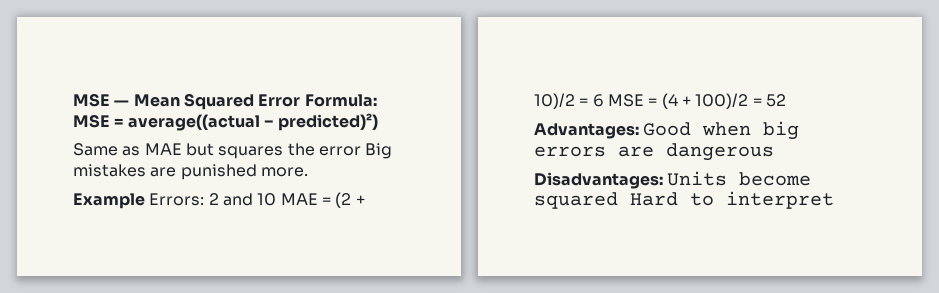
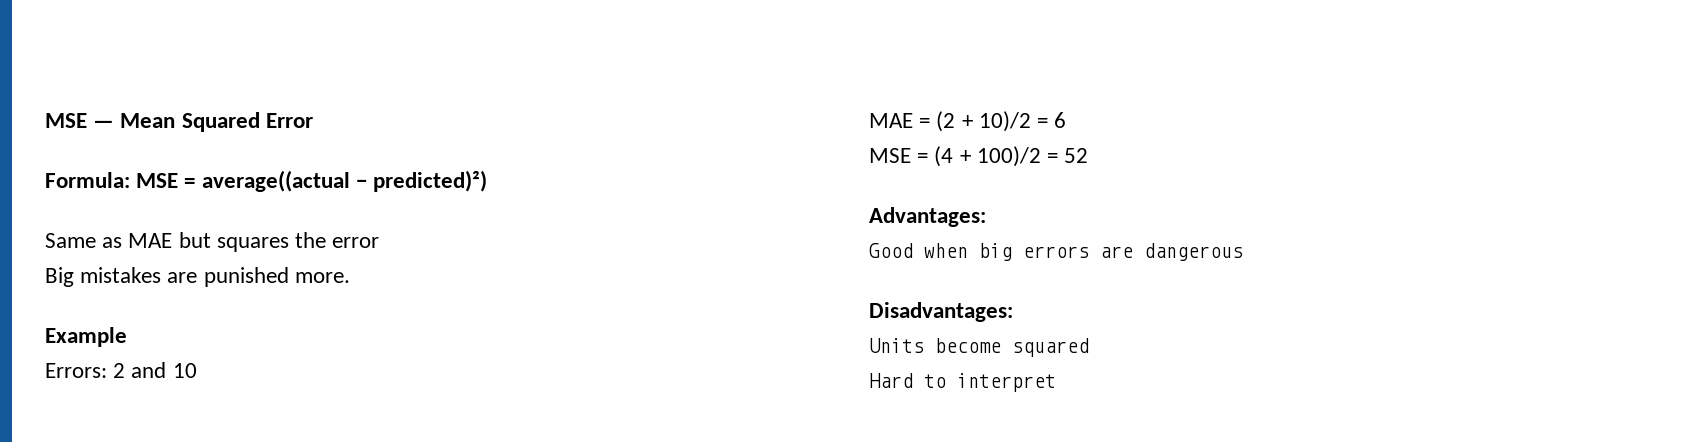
- MSE — Mean Squared Error Formula: MSE = average((actual − predicted)²)
+ MSE — Mean Squared Error
+ Formula: MSE = average((actual − predicted)²)
- Same as MAE but squares the error Big mistakes are punished more.
+ Same as MAE but squares the error
+ Big mistakes are punished more.
- Example Errors: 2 and 10 MAE = (2 + 10)/2 = 6 MSE = (4 + 100)/2 = 52
+ Example
+ Errors: 2 and 10
+ MAE = (2 + 10)/2 = 6
+ MSE = (4 + 100)/2 = 52
- Advantages: Good when big errors are dangerous
+ Advantages:
+ Good when big errors are dangerous
- Disadvantages: Units become squared Hard to interpret
+ Disadvantages:
+ Units become squared
+ Hard to interpret

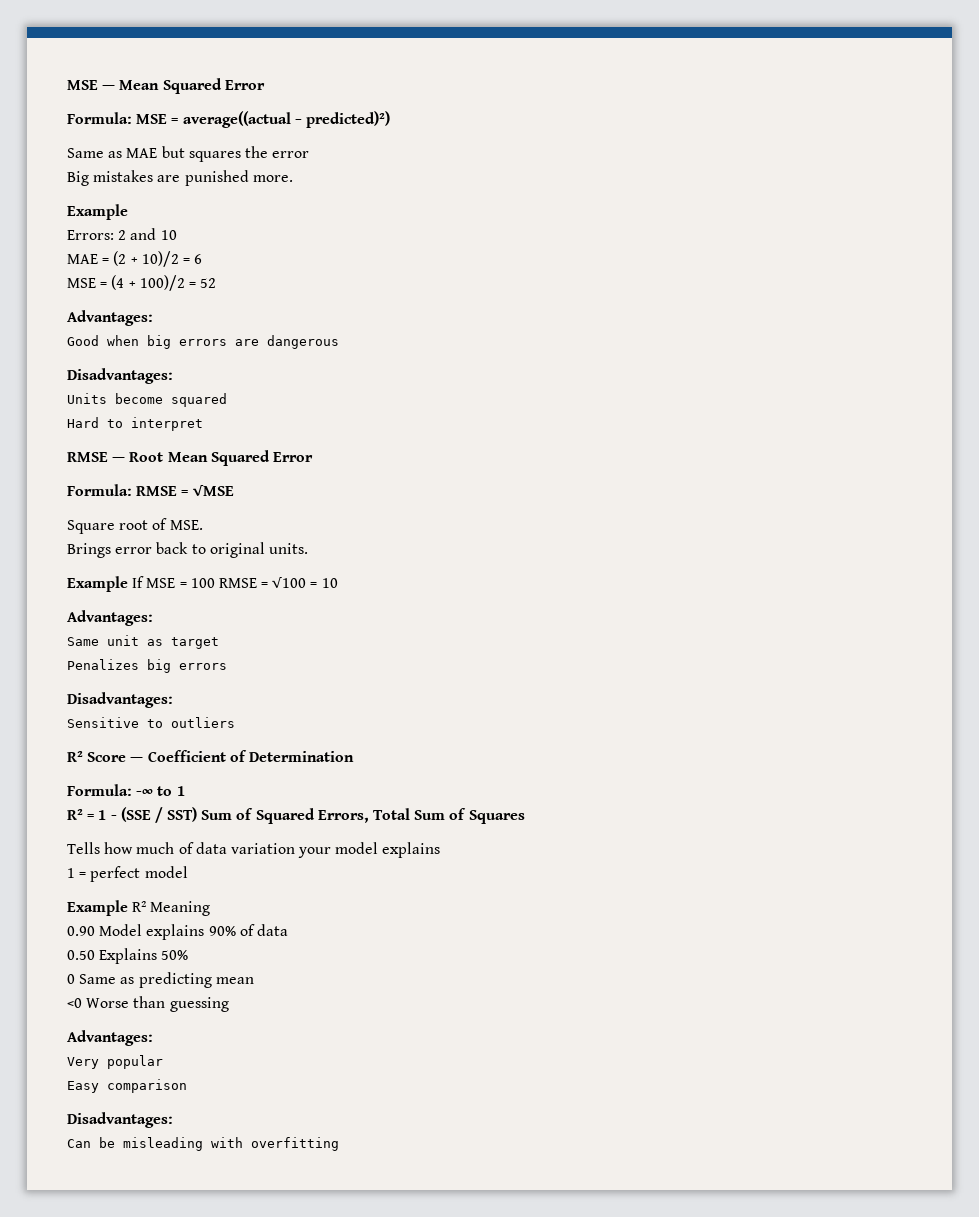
+ RMSE — Root Mean Squared Error
+ Formula: RMSE = √MSE
+ Square root of MSE.
+ Brings error back to original units.
+ Example If MSE = 100 RMSE = √100 = 10
+ Advantages:
+ Same unit as target
+ Penalizes big errors
+ Disadvantages:
+ Sensitive to outliers
+ R² Score — Coefficient of Determination
+ Formula: -∞ to 1
+ R² = 1 - (SSE / SST) Sum of Squared Errors, Total Sum of Squares
+ Tells how much of data variation your model explains
+ 1 = perfect model
+ Example R² Meaning
+ 0.90 Model explains 90% of data
+ 0.50 Explains 50%
+ 0 Same as predicting mean
+ <0 Worse than guessing
+ Advantages:
+ Very popular
+ Easy comparison
+ Disadvantages:
+ Can be misleading with overfitting

